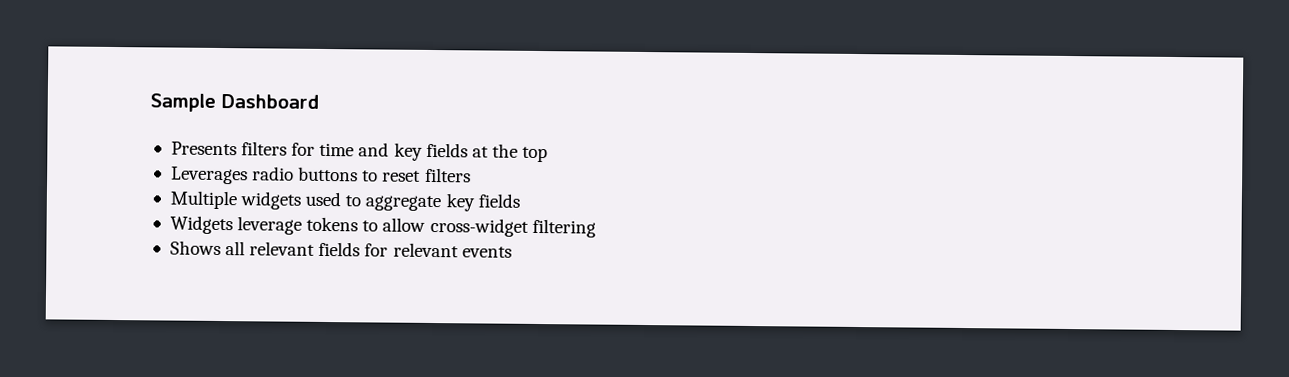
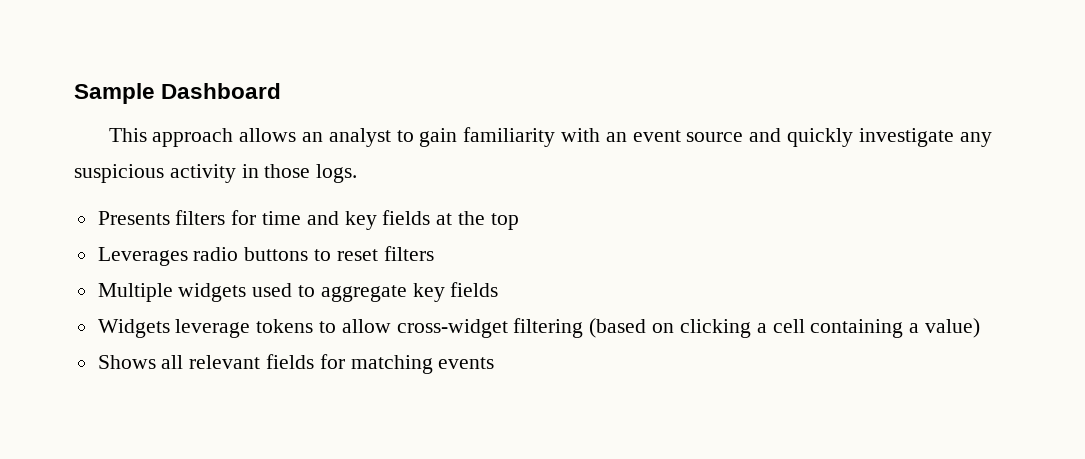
+ This approach allows an analyst to gain familiarity with an event source and quickly investigate any suspicious activity in those logs.
- Widgets leverage tokens to allow cross-widget filtering
+ Widgets leverage tokens to allow cross-widget filtering (based on clicking a cell containing a value)
- Shows all relevant fields for relevant events
+ Shows all relevant fields for matching events

